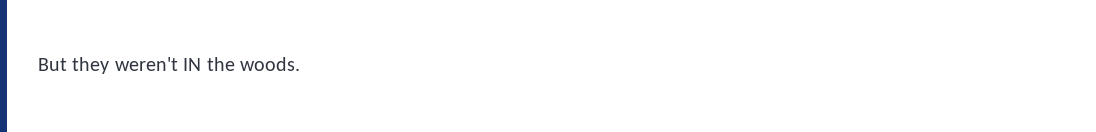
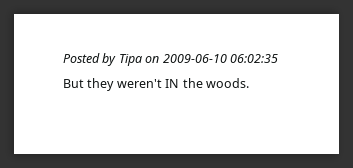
+ Posted by Tipa on 2009-06-10 06:02:35

